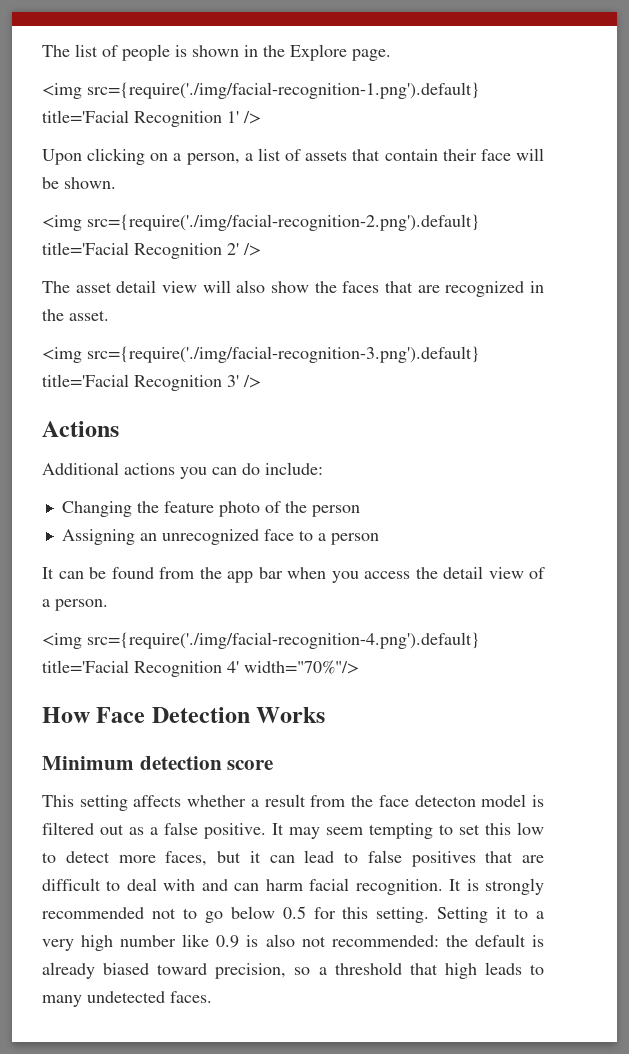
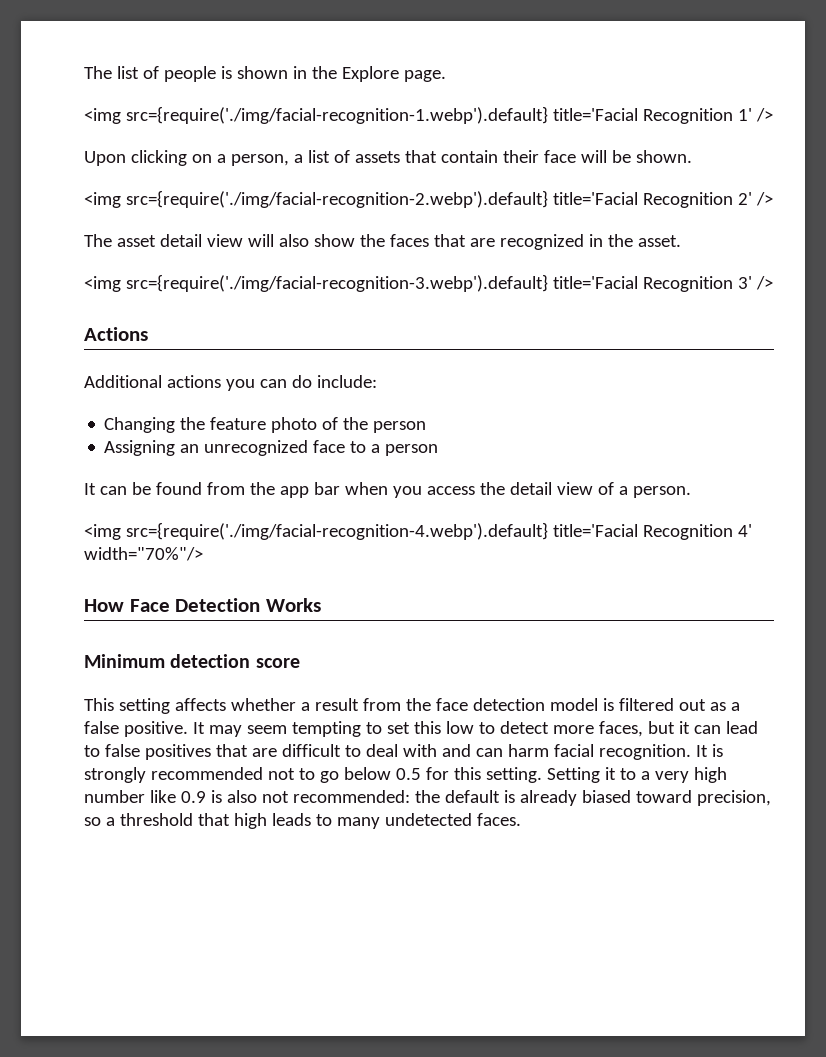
- <img src={require('./img/facial-recognition-1.png').default} title='Facial Recognition 1' />
+ <img src={require('./img/facial-recognition-1.webp').default} title='Facial Recognition 1' />
- <img src={require('./img/facial-recognition-2.png').default} title='Facial Recognition 2' />
+ <img src={require('./img/facial-recognition-2.webp').default} title='Facial Recognition 2' />
- <img src={require('./img/facial-recognition-3.png').default} title='Facial Recognition 3' />
+ <img src={require('./img/facial-recognition-3.webp').default} title='Facial Recognition 3' />
- <img src={require('./img/facial-recognition-4.png').default} title='Facial Recognition 4' width="70%"/>
+ <img src={require('./img/facial-recognition-4.webp').default} title='Facial Recognition 4' width="70%"/>
- This setting affects whether a result from the face detecton model is filtered out as a false positive.
+ This setting affects whether a result from the face detection model is filtered out as a false positive.

